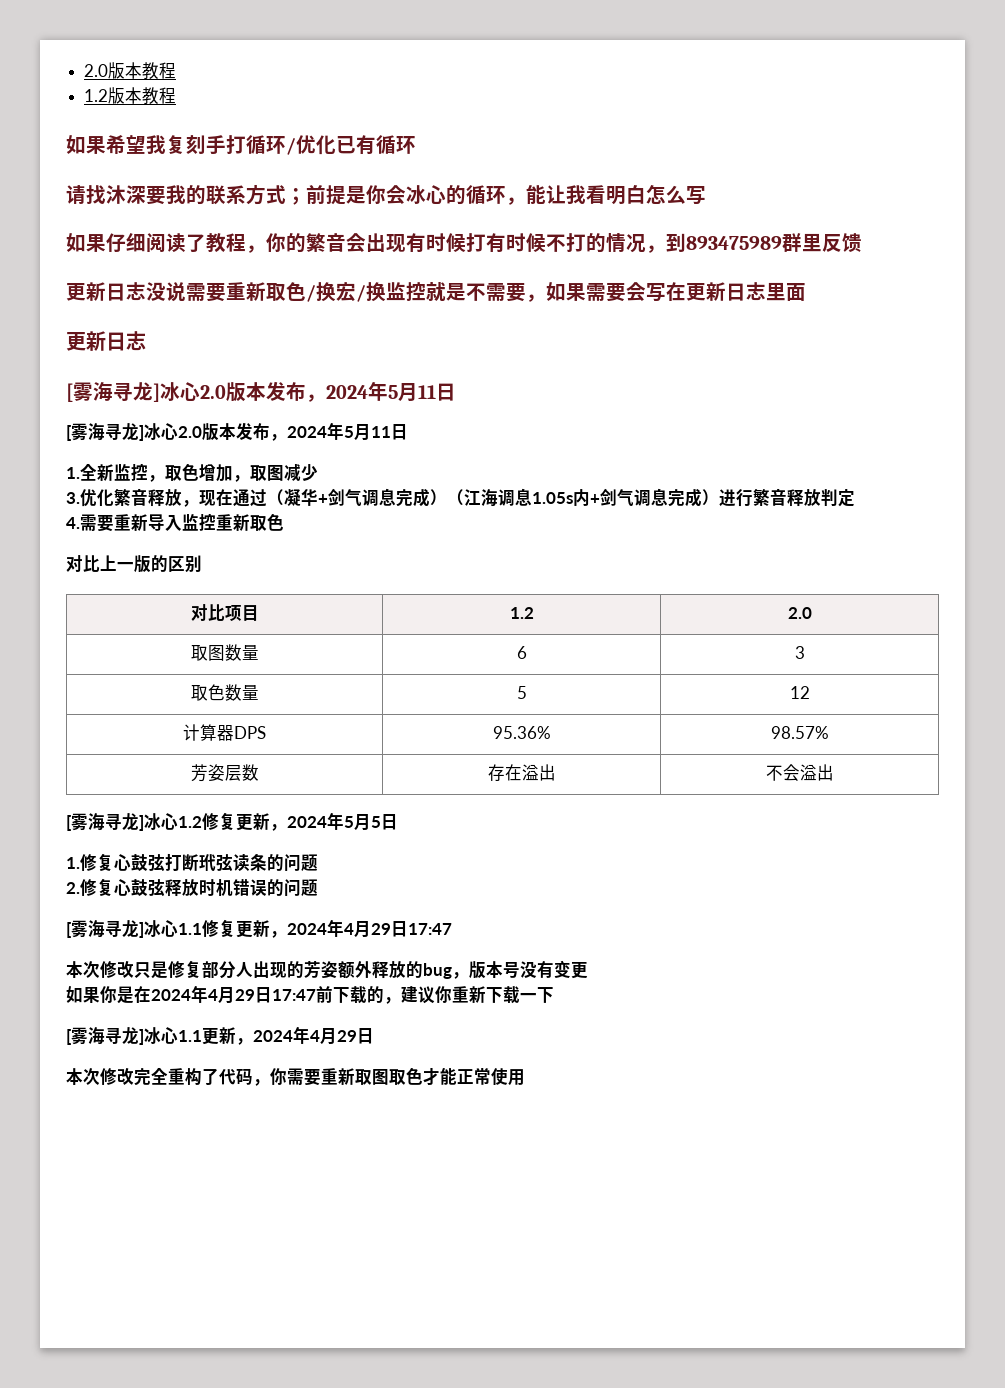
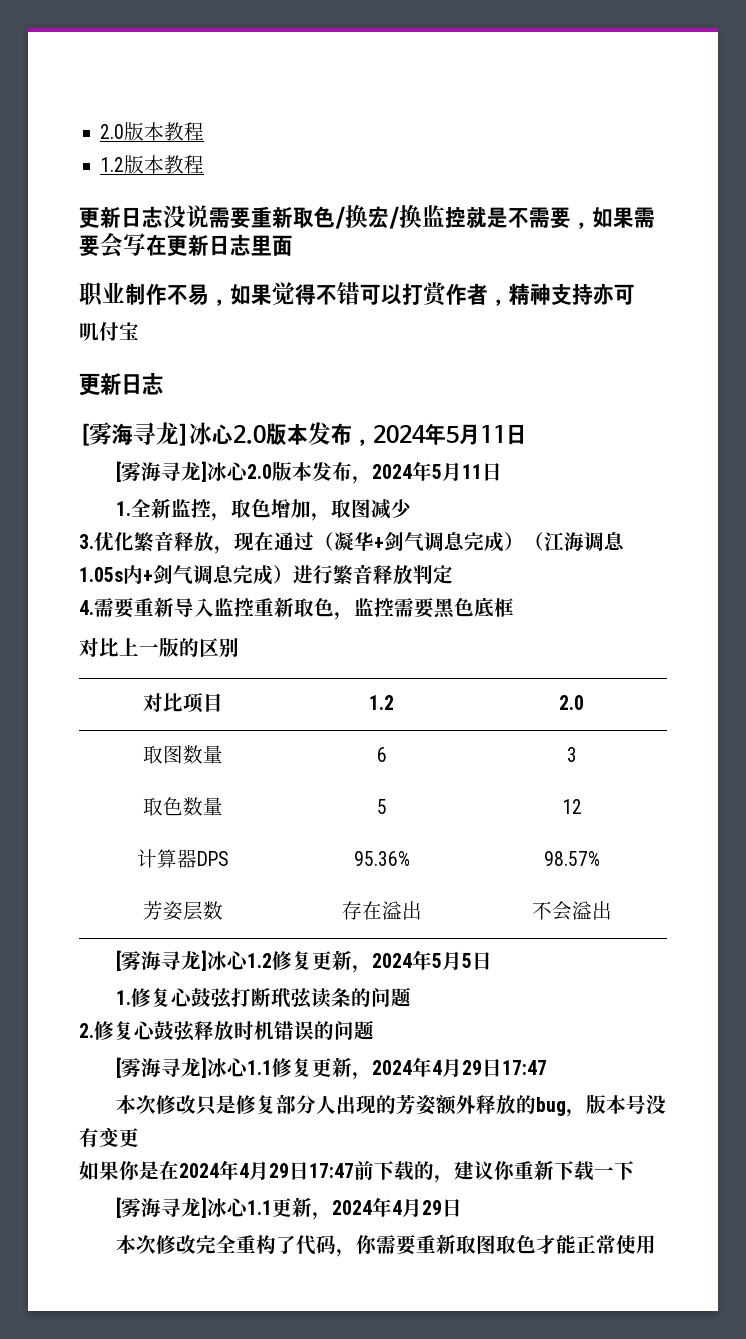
- 如果希望我复刻手打循环/优化已有循环
- 请找沐深要我的联系方式；前提是你会冰心的循环，能让我看明白怎么写
- 如果仔细阅读了教程，你的繁音会出现有时候打有时候不打的情况，到893475989群里反馈
+ 职业制作不易，如果觉得不错可以打赏作者，精神支持亦可
+ 叽付宝
- 4.需要重新导入监控重新取色
+ 4.需要重新导入监控重新取色，监控需要黑色底框

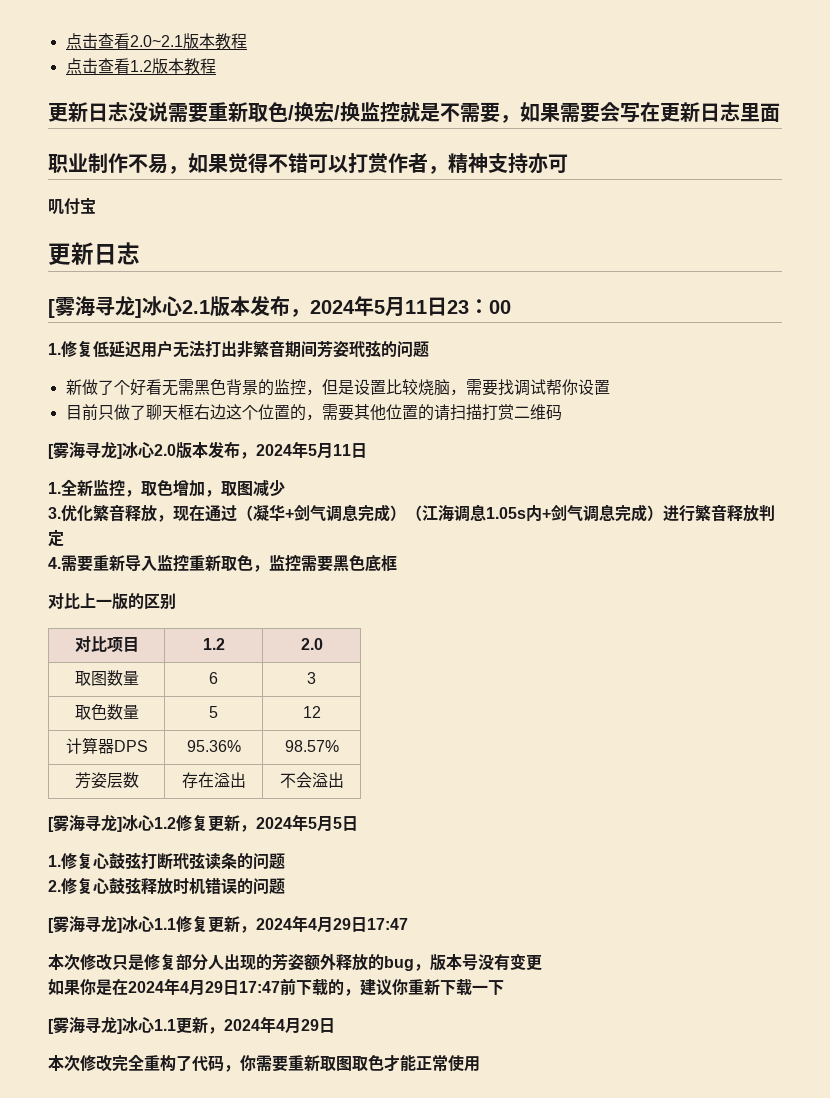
- 2.0版本教程
- 1.2版本教程
+ 点击查看2.0~2.1版本教程
+ 点击查看1.2版本教程
  叽付宝
  更新日志
- [雾海寻龙]冰心2.0版本发布，2024年5月11日
+ [雾海寻龙]冰心2.1版本发布，2024年5月11日23：00
+ 1.修复低延迟用户无法打出非繁音期间芳姿玳弦的问题
+ 新做了个好看无需黑色背景的监控，但是设置比较烧脑，需要找调试帮你设置
+ 目前只做了聊天框右边这个位置的，需要其他位置的请扫描打赏二维码

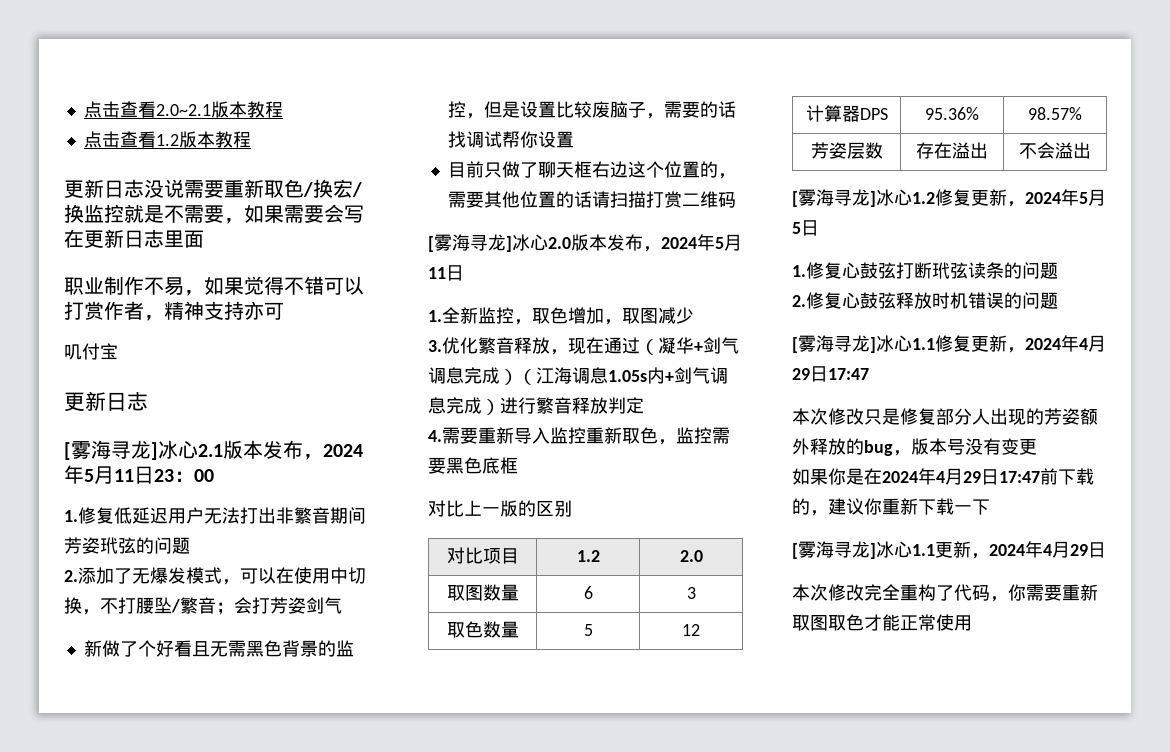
+ 2.添加了无爆发模式，可以在使用中切换，不打腰坠/繁音；会打芳姿剑气
- 新做了个好看无需黑色背景的监控，但是设置比较烧脑，需要找调试帮你设置
+ 新做了个好看且无需黑色背景的监控，但是设置比较废脑子，需要的话找调试帮你设置
- 目前只做了聊天框右边这个位置的，需要其他位置的请扫描打赏二维码
+ 目前只做了聊天框右边这个位置的，需要其他位置的话请扫描打赏二维码

